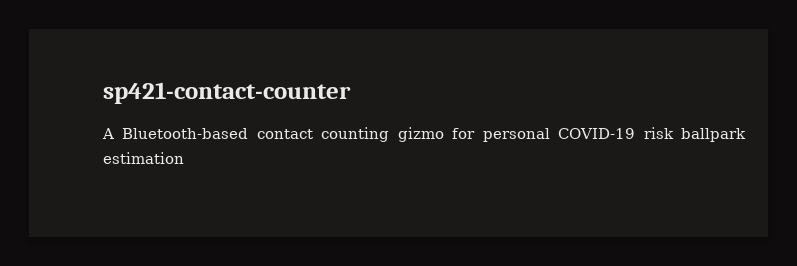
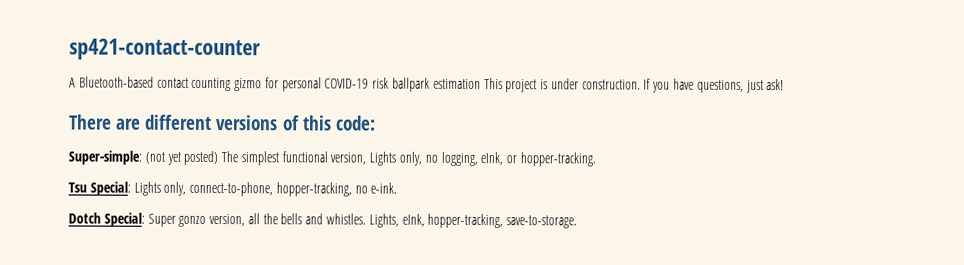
- A Bluetooth-based contact counting gizmo for personal COVID-19 risk ballpark estimation
+ A Bluetooth-based contact counting gizmo for personal COVID-19 risk ballpark estimation This project is under construction. If you have questions, just ask!
+ There are different versions of this code:
+ Super-simple: (not yet posted) The simplest functional version, Lights only, no logging, eInk, or hopper-tracking.
+ Tsu Special: Lights only, connect-to-phone, hopper-tracking, no e-ink.
+ Dotch Special: Super gonzo version, all the bells and whistles. Lights, eInk, hopper-tracking, save-to-storage.

